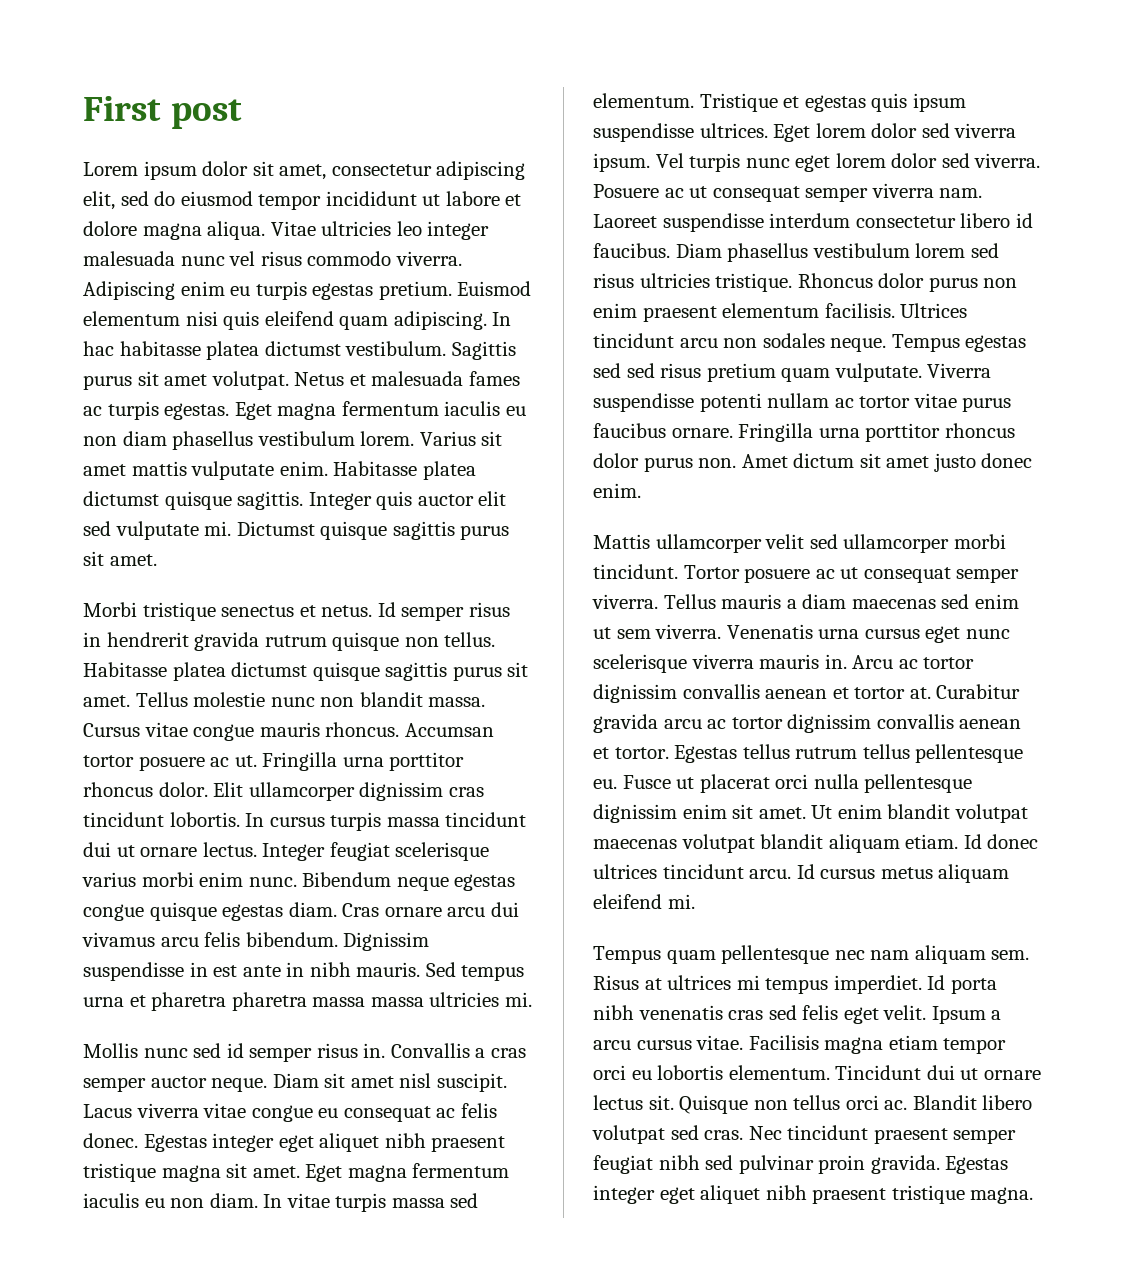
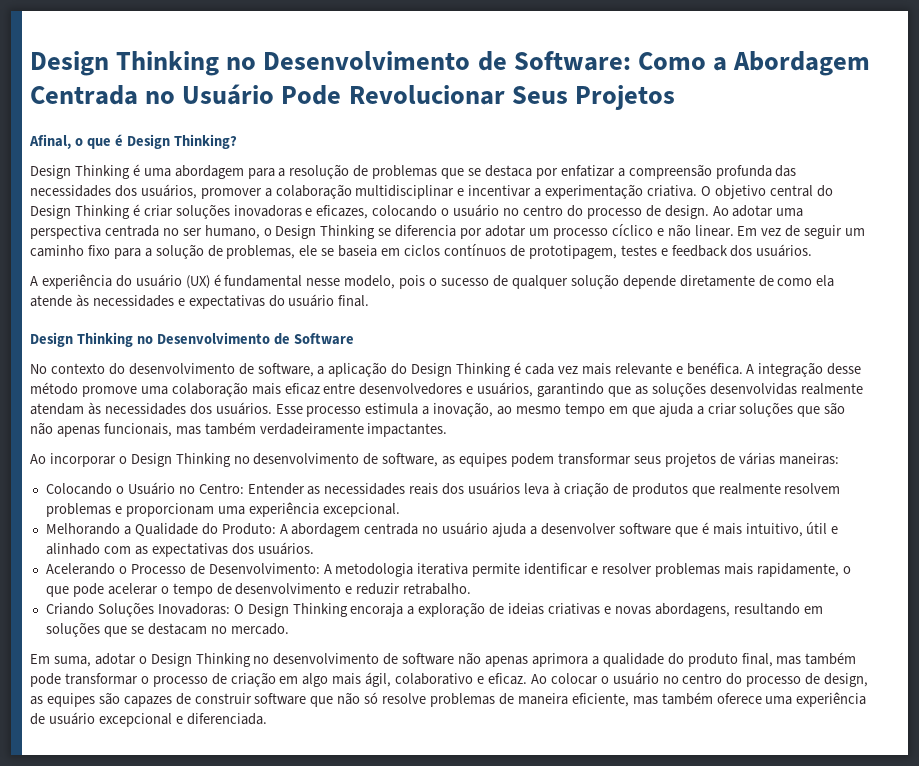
- First post
- Lorem ipsum dolor sit amet, consectetur adipiscing elit, sed do eiusmod tempor incididunt ut labore et dolore magna aliqua. Vitae ultricies leo integer malesuada nunc vel risus commodo viverra. Adipiscing enim eu turpis egestas pretium. Euismod elementum nisi quis eleifend quam adipiscing. In hac habitasse platea dictumst vestibulum. Sagittis purus sit amet volutpat. Netus et malesuada fames ac turpis egestas. Eget magna fermentum iaculis eu non diam phasellus vestibulum lorem. Varius sit amet mattis vulputate enim. Habitasse platea dictumst quisque sagittis. Integer quis auctor elit sed vulputate mi. Dictumst quisque sagittis purus sit amet.
- Morbi tristique senectus et netus. Id semper risus in hendrerit gravida rutrum quisque non tellus. Habitasse platea dictumst quisque sagittis purus sit amet. Tellus molestie nunc non blandit massa. Cursus vitae congue mauris rhoncus. Accumsan tortor posuere ac ut. Fringilla urna porttitor rhoncus dolor. Elit ullamcorper dignissim cras tincidunt lobortis. In cursus turpis massa tincidunt dui ut ornare lectus. Integer feugiat scelerisque varius morbi enim nunc. Bibendum neque egestas congue quisque egestas diam. Cras ornare arcu dui vivamus arcu felis bibendum. Dignissim suspendisse in est ante in nibh mauris. Sed tempus urna et pharetra pharetra massa massa ultricies mi.
- Mollis nunc sed id semper risus in. Convallis a cras semper auctor neque. Diam sit amet nisl suscipit. Lacus viverra vitae congue eu consequat ac felis donec. Egestas integer eget aliquet nibh praesent tristique magna sit amet. Eget magna fermentum iaculis eu non diam. In vitae turpis massa sed elementum. Tristique et egestas quis ipsum suspendisse ultrices. Eget lorem dolor sed viverra ipsum. Vel turpis nunc eget lorem dolor sed viverra. Posuere ac ut consequat semper viverra nam. Laoreet suspendisse interdum consectetur libero id faucibus. Diam phasellus vestibulum lorem sed risus ultricies tristique. Rhoncus dolor purus non enim praesent elementum facilisis. Ultrices tincidunt arcu non sodales neque. Tempus egestas sed sed risus pretium quam vulputate. Viverra suspendisse potenti nullam ac tortor vitae purus faucibus ornare. Fringilla urna porttitor rhoncus dolor purus non. Amet dictum sit amet justo donec enim.
- Mattis ullamcorper velit sed ullamcorper morbi tincidunt. Tortor posuere ac ut consequat semper viverra. Tellus mauris a diam maecenas sed enim ut sem viverra. Venenatis urna cursus eget nunc scelerisque viverra mauris in. Arcu ac tortor dignissim convallis aenean et tortor at. Curabitur gravida arcu ac tortor dignissim convallis aenean et tortor. Egestas tellus rutrum tellus pellentesque eu. Fusce ut placerat orci nulla pellentesque dignissim enim sit amet. Ut enim blandit volutpat maecenas volutpat blandit aliquam etiam. Id donec ultrices tincidunt arcu. Id cursus metus aliquam eleifend mi.
- Tempus quam pellentesque nec nam aliquam sem. Risus at ultrices mi tempus imperdiet. Id porta nibh venenatis cras sed felis eget velit. Ipsum a arcu cursus vitae. Facilisis magna etiam tempor orci eu lobortis elementum. Tincidunt dui ut ornare lectus sit. Quisque non tellus orci ac. Blandit libero volutpat sed cras. Nec tincidunt praesent semper feugiat nibh sed pulvinar proin gravida. Egestas integer eget aliquet nibh praesent tristique magna.
+ Design Thinking no Desenvolvimento de Software: Como a Abordagem Centrada no Usuário Pode Revolucionar Seus Projetos
+ Afinal, o que é Design Thinking?
+ Design Thinking é uma abordagem para a resolução de problemas que se destaca por enfatizar a compreensão profunda das necessidades dos usuários, promover a colaboração multidisciplinar e incentivar a experimentação criativa. O objetivo central do Design Thinking é criar soluções inovadoras e eficazes, colocando o usuário no centro do processo de design. Ao adotar uma perspectiva centrada no ser humano, o Design Thinking se diferencia por adotar um processo cíclico e não linear. Em vez de seguir um caminho fixo para a solução de problemas, ele se baseia em ciclos contínuos de prototipagem, testes e feedback dos usuários.
+ A experiência do usuário (UX) é fundamental nesse modelo, pois o sucesso de qualquer solução depende diretamente de como ela atende às necessidades e expectativas do usuário final.
+ Design Thinking no Desenvolvimento de Software
+ No contexto do desenvolvimento de software, a aplicação do Design Thinking é cada vez mais relevante e benéfica. A integração desse método promove uma colaboração mais eficaz entre desenvolvedores e usuários, garantindo que as soluções desenvolvidas realmente atendam às necessidades dos usuários. Esse processo estimula a inovação, ao mesmo tempo em que ajuda a criar soluções que são não apenas funcionais, mas também verdadeiramente impactantes.
+ Ao incorporar o Design Thinking no desenvolvimento de software, as equipes podem transformar seus projetos de várias maneiras:
+ Colocando o Usuário no Centro: Entender as necessidades reais dos usuários leva à criação de produtos que realmente resolvem problemas e proporcionam uma experiência excepcional.
+ Melhorando a Qualidade do Produto: A abordagem centrada no usuário ajuda a desenvolver software que é mais intuitivo, útil e alinhado com as expectativas dos usuários.
+ Acelerando o Processo de Desenvolvimento: A metodologia iterativa permite identificar e resolver problemas mais rapidamente, o que pode acelerar o tempo de desenvolvimento e reduzir retrabalho.
+ Criando Soluções Inovadoras: O Design Thinking encoraja a exploração de ideias criativas e novas abordagens, resultando em soluções que se destacam no mercado.
+ Em suma, adotar o Design Thinking no desenvolvimento de software não apenas aprimora a qualidade do produto final, mas também pode transformar o processo de criação em algo mais ágil, colaborativo e eficaz. Ao colocar o usuário no centro do processo de design, as equipes são capazes de construir software que não só resolve problemas de maneira eficiente, mas também oferece uma experiência de usuário excepcional e diferenciada.

